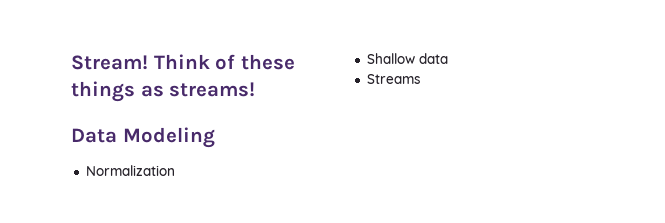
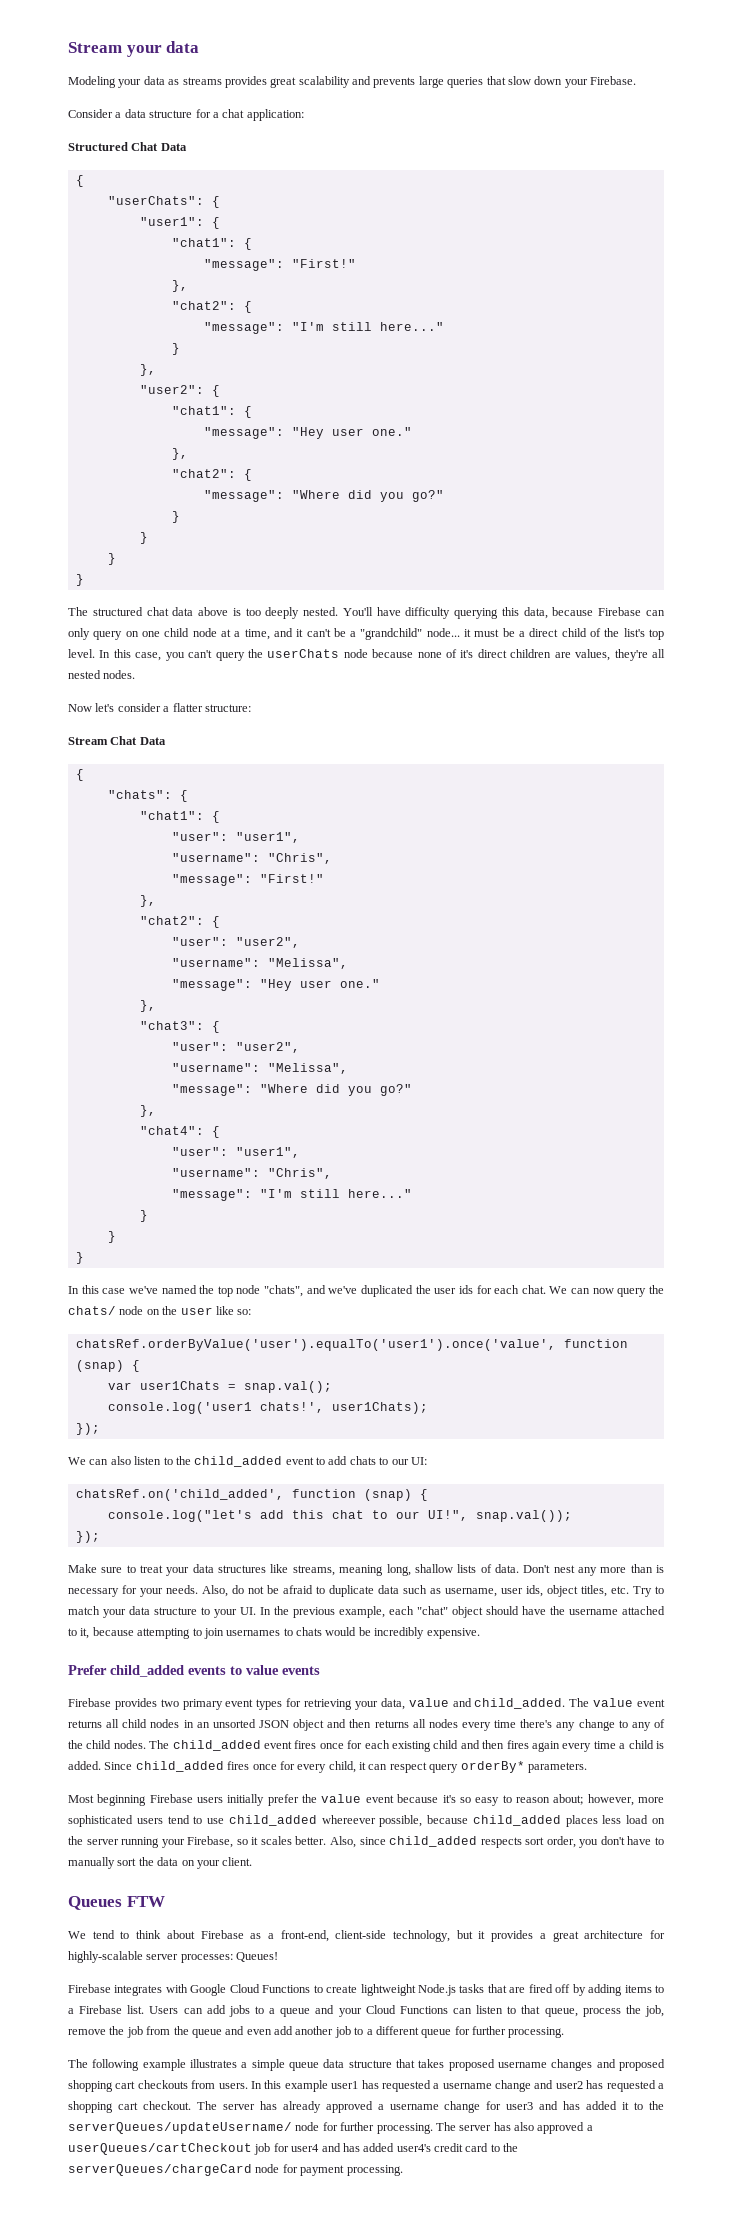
- Stream! Think of these things as streams!
- Data Modeling
- Normalization
- Shallow data
- Streams
+ Stream your data
+ Modeling your data as streams provides great scalability and prevents large queries that slow down your Firebase.
+ Consider a data structure for a chat application:
+ Structured Chat Data
+ {
+ "userChats": {
+ "user1": {
+ "chat1": {
+ "message": "First!"
+ },
+ "chat2": {
+ "message": "I'm still here..."
+ }
+ },
+ "user2": {
+ "chat1": {
+ "message": "Hey user one."
+ },
+ "chat2": {
+ "message": "Where did you go?"
+ }
+ }
+ }
+ }
+ The structured chat data above is too deeply nested. You'll have difficulty querying this data, because Firebase can only query on one child node at a time, and it can't be a "grandchild" node... it must be a direct child of the list's top level. In this case, you can't query the userChats node because none of it's direct children are values, they're all nested nodes.
+ Now let's consider a flatter structure:
+ Stream Chat Data
+ {
+ "chats": {
+ "chat1": {
+ "user": "user1",
+ "username": "Chris",
+ "message": "First!"
+ },
+ "chat2": {
+ "user": "user2",
+ "username": "Melissa",
+ "message": "Hey user one."
+ },
+ "chat3": {
+ "user": "user2",
+ "username": "Melissa",
+ "message": "Where did you go?"
+ },
+ "chat4": {
+ "user": "user1",
+ "username": "Chris",
+ "message": "I'm still here..."
+ }
+ }
+ }
+ In this case we've named the top node "chats", and we've duplicated the user ids for each chat. We can now query the chats/ node on the user like so:
+ chatsRef.orderByValue('user').equalTo('user1').once('value', function (snap) {
+ var user1Chats = snap.val();
+ console.log('user1 chats!', user1Chats);
+ });
+ We can also listen to the child_added event to add chats to our UI:
+ chatsRef.on('child_added', function (snap) {
+ console.log("let's add this chat to our UI!", snap.val());
+ });
+ Make sure to treat your data structures like streams, meaning long, shallow lists of data. Don't nest any more than is necessary for your needs. Also, do not be afraid to duplicate data such as username, user ids, object titles, etc. Try to match your data structure to your UI. In the previous example, each "chat" object should have the username attached to it, because attempting to join usernames to chats would be incredibly expensive.
+ Prefer child_added events to value events
+ Firebase provides two primary event types for retrieving your data, value and child_added. The value event returns all child nodes in an unsorted JSON object and then returns all nodes every time there's any change to any of the child nodes. The child_added event fires once for each existing child and then fires again every time a child is added. Since child_added fires once for every child, it can respect query orderBy* parameters.
+ Most beginning Firebase users initially prefer the value event because it's so easy to reason about; however, more sophisticated users tend to use child_added whereever possible, because child_added places less load on the server running your Firebase, so it scales better. Also, since child_added respects sort order, you don't have to manually sort the data on your client.
+ Queues FTW
+ We tend to think about Firebase as a front-end, client-side technology, but it provides a great architecture for highly-scalable server processes: Queues!
+ Firebase integrates with Google Cloud Functions to create lightweight Node.js tasks that are fired off by adding items to a Firebase list. Users can add jobs to a queue and your Cloud Functions can listen to that queue, process the job, remove the job from the queue and even add another job to a different queue for further processing.
+ The following example illustrates a simple queue data structure that takes proposed username changes and proposed shopping cart checkouts from users. In this example user1 has requested a username change and user2 has requested a shopping cart checkout. The server has already approved a username change for user3 and has added it to the serverQueues/updateUsername/ node for further processing. The server has also approved a userQueues/cartCheckout job for user4 and has added user4's credit card to the serverQueues/chargeCard node for payment processing.

